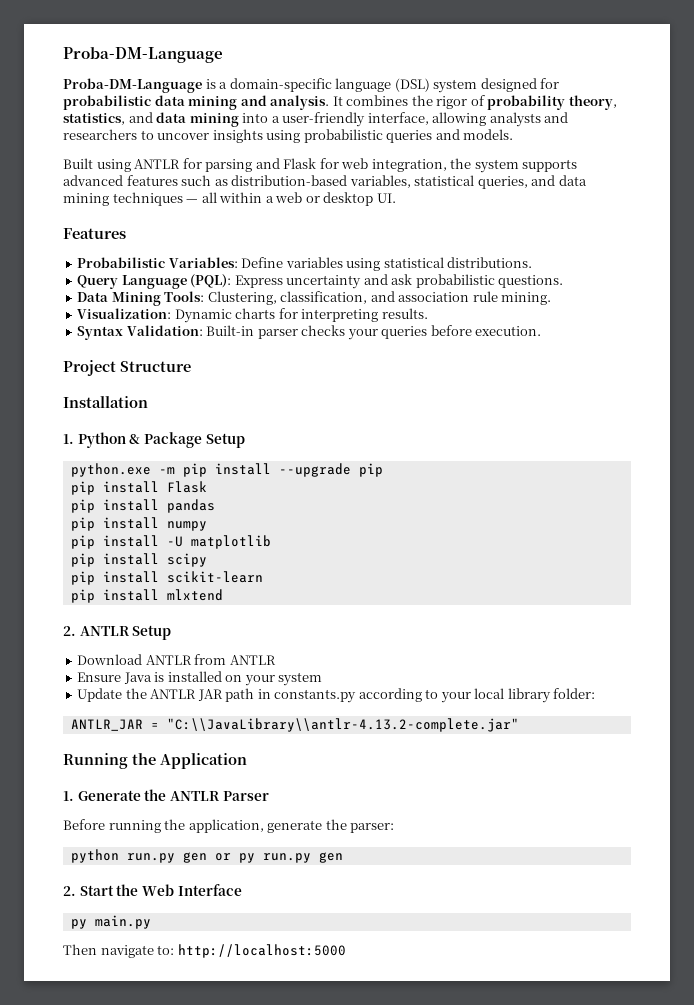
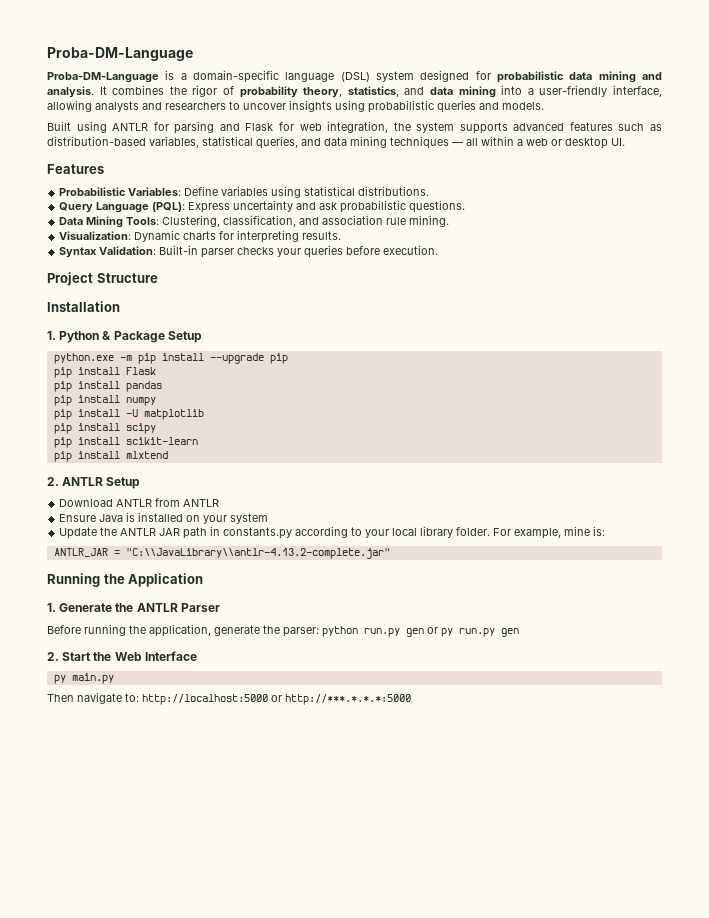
- Update the ANTLR JAR path in constants.py according to your local library folder:
+ Update the ANTLR JAR path in constants.py according to your local library folder. For example, mine is:
- Before running the application, generate the parser:
- python run.py gen or py run.py gen
+ Before running the application, generate the parser: python run.py gen or py run.py gen
- Then navigate to: http://localhost:5000
+ Then navigate to: http://localhost:5000 or http://***.*.*.*:5000

